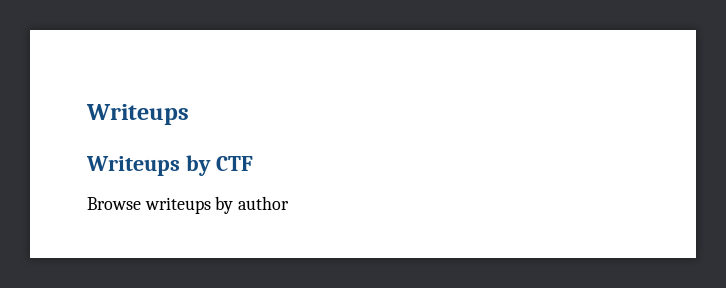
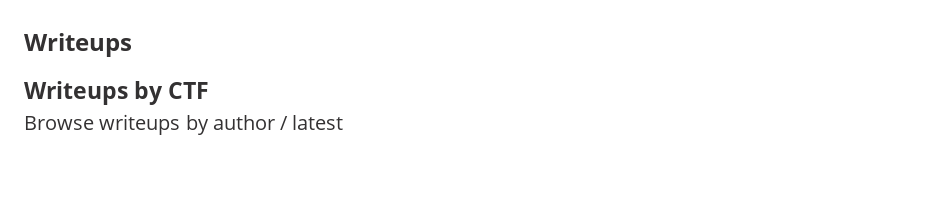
- Browse writeups by author
+ Browse writeups by author / latest

